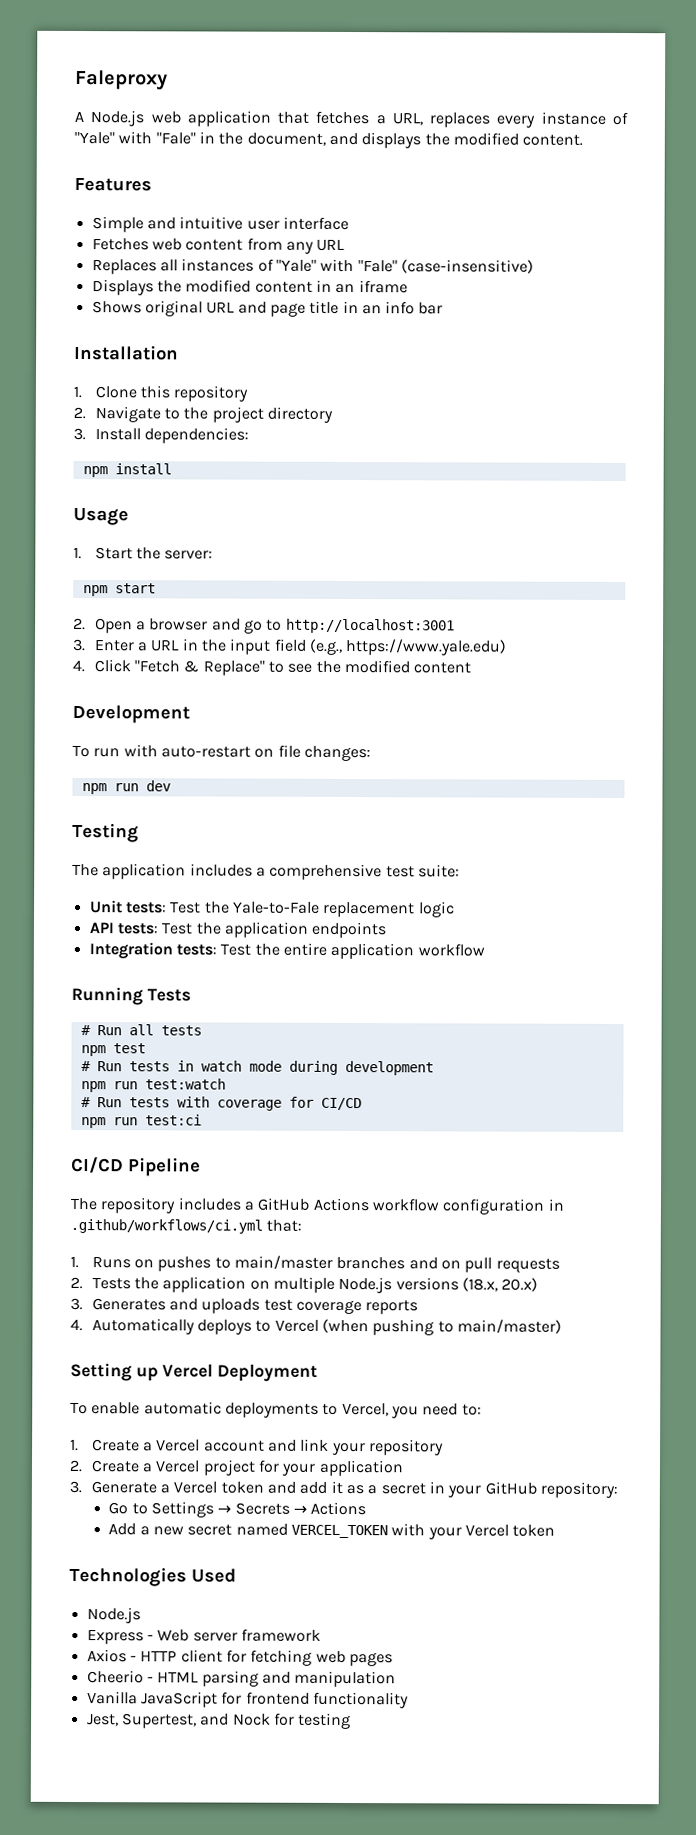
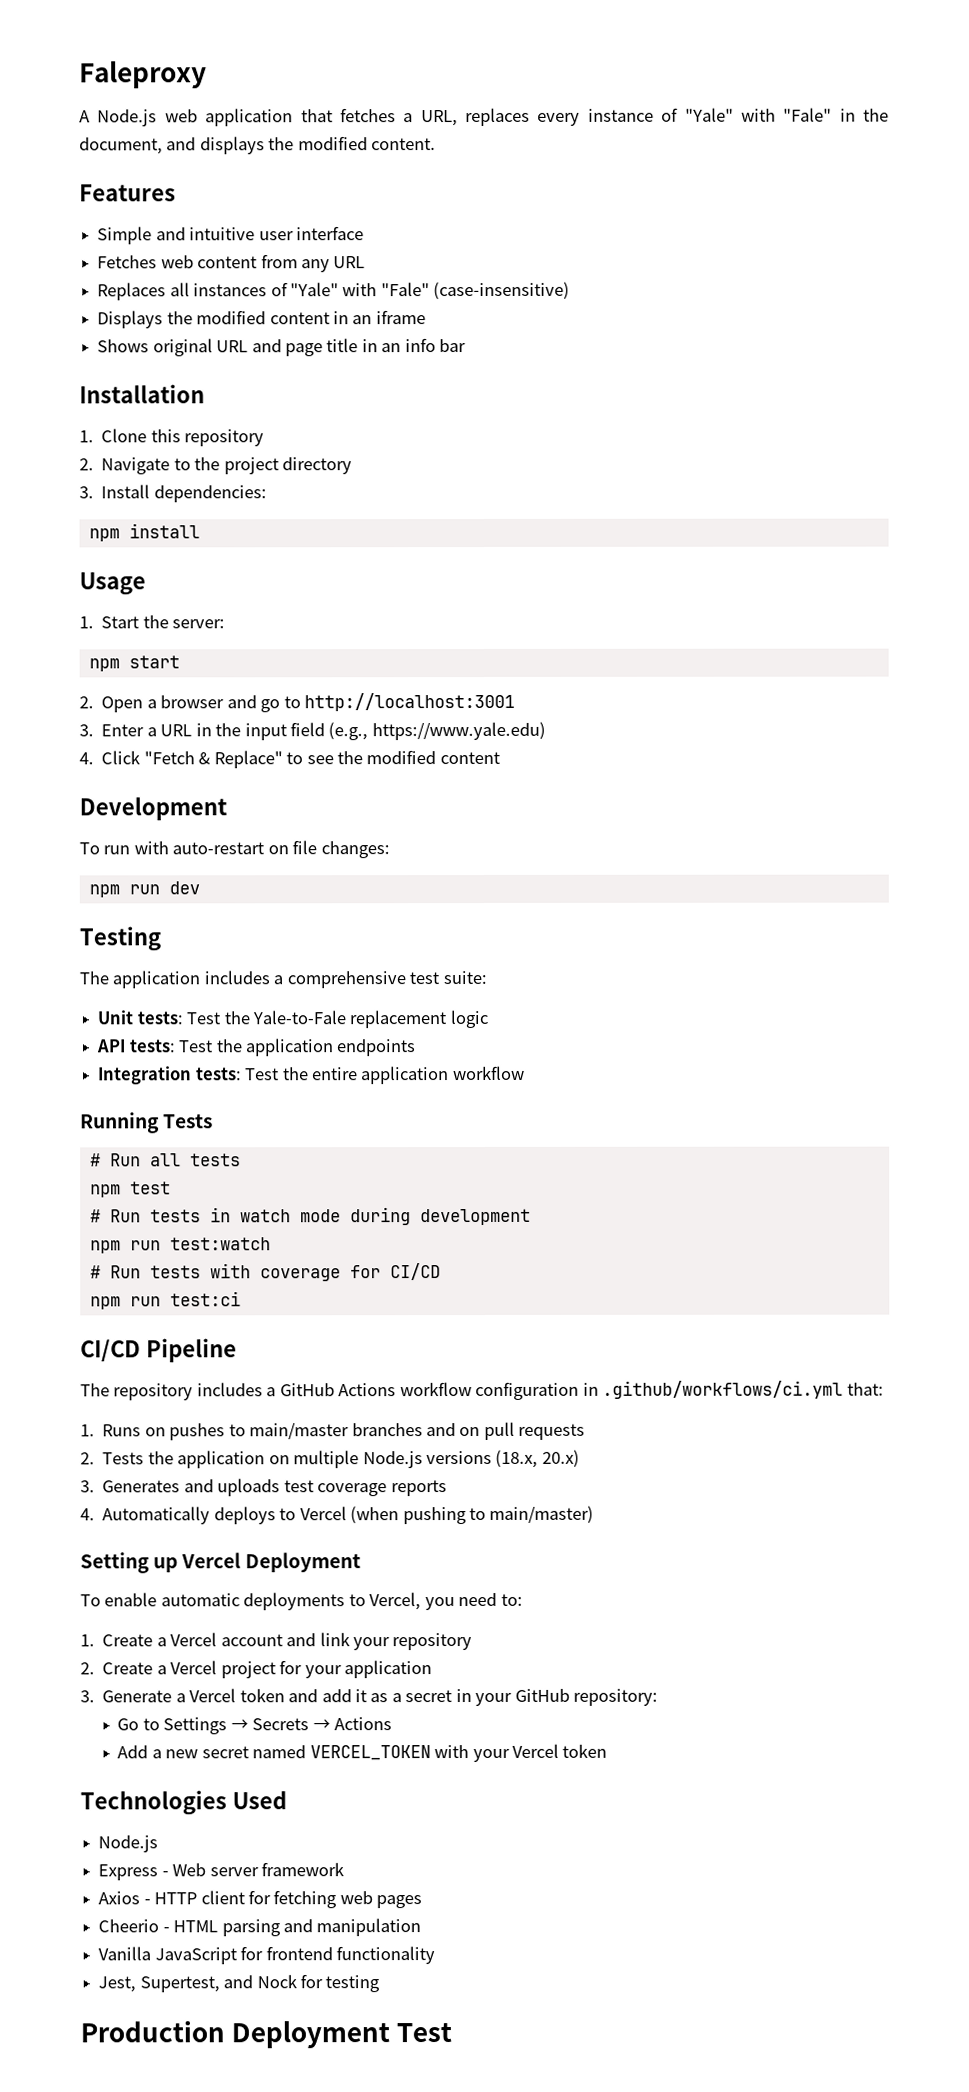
+ Production Deployment Test

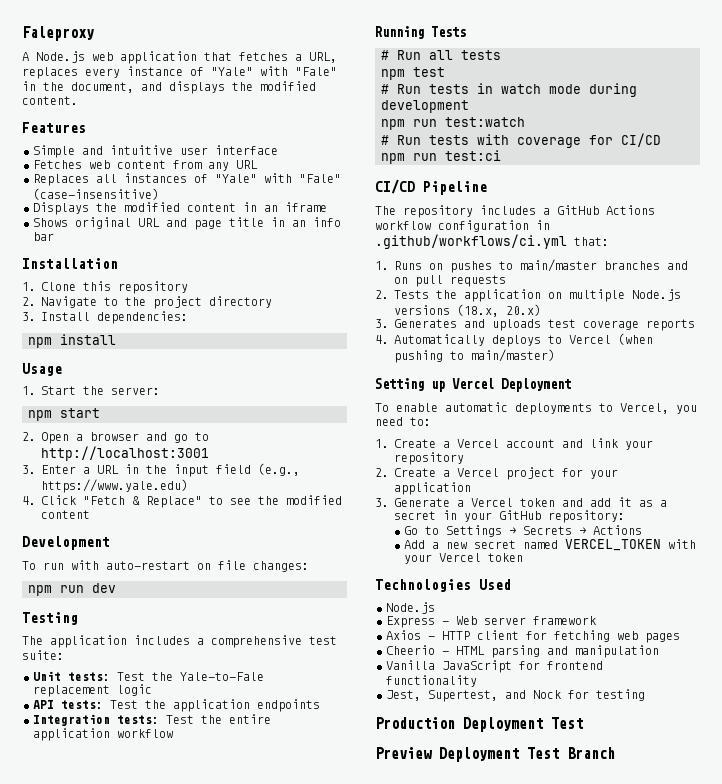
+ Preview Deployment Test Branch

